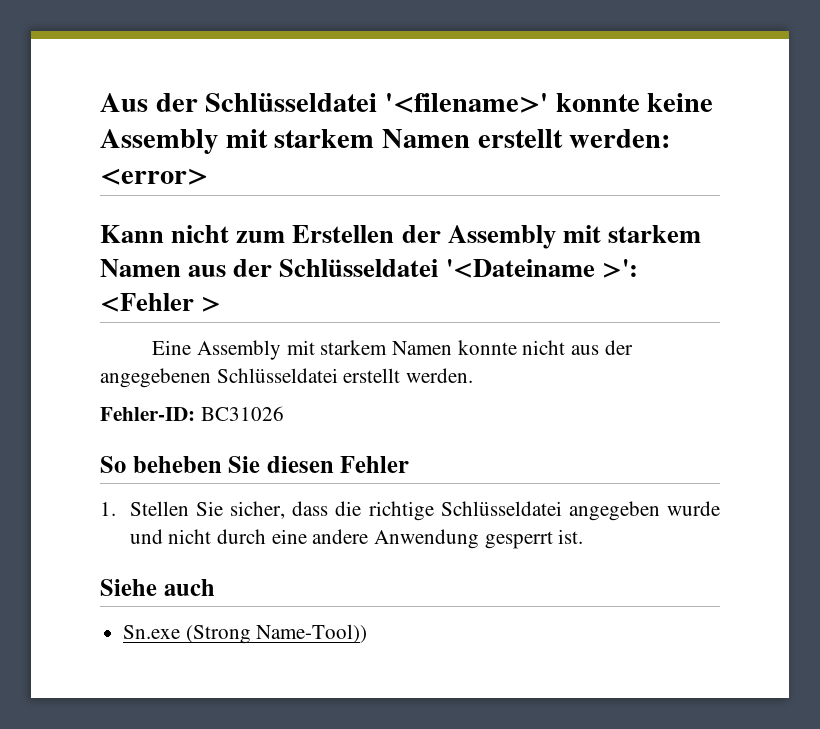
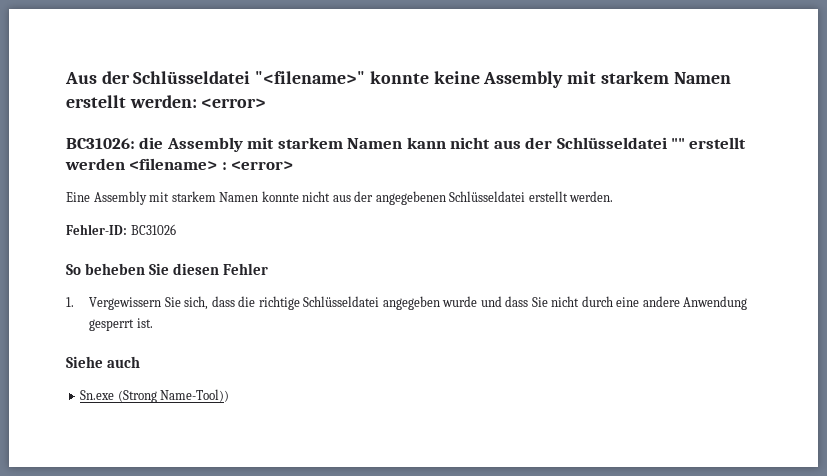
- Aus der Schlüsseldatei '<filename>' konnte keine Assembly mit starkem Namen erstellt werden: <error>
+ Aus der Schlüsseldatei "<filename>" konnte keine Assembly mit starkem Namen erstellt werden: <error>
- Kann nicht zum Erstellen der Assembly mit starkem Namen aus der Schlüsseldatei '<Dateiname >': <Fehler >
+ BC31026: die Assembly mit starkem Namen kann nicht aus der Schlüsseldatei "" erstellt werden <filename> : <error>
- 1. Stellen Sie sicher, dass die richtige Schlüsseldatei angegeben wurde und nicht durch eine andere Anwendung gesperrt ist.
+ 1. Vergewissern Sie sich, dass die richtige Schlüsseldatei angegeben wurde und dass Sie nicht durch eine andere Anwendung gesperrt ist.

